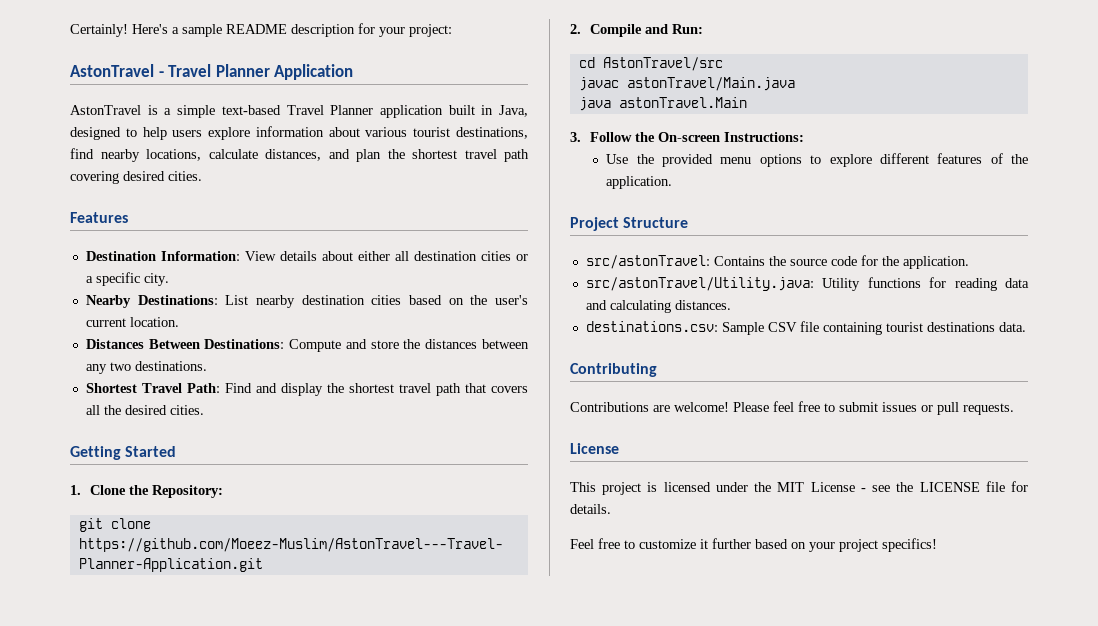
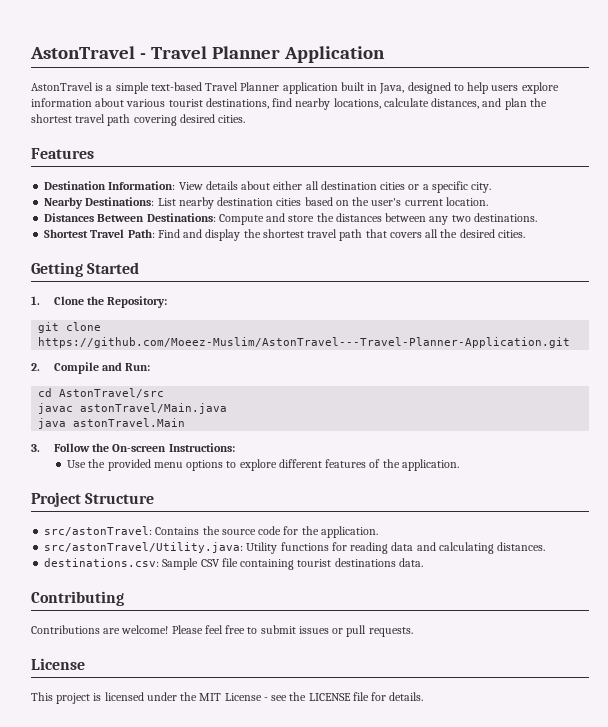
- Certainly! Here's a sample README description for your project:
- Feel free to customize it further based on your project specifics!

